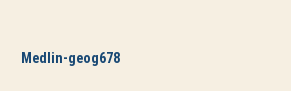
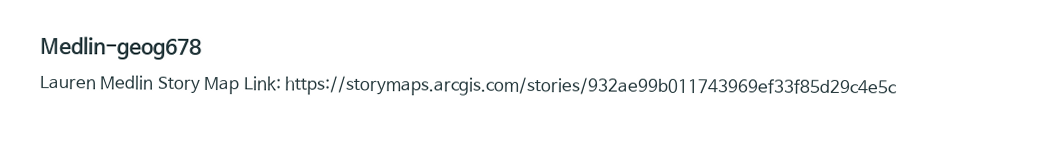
+ Lauren Medlin Story Map Link: https://storymaps.arcgis.com/stories/932ae99b011743969ef33f85d29c4e5c

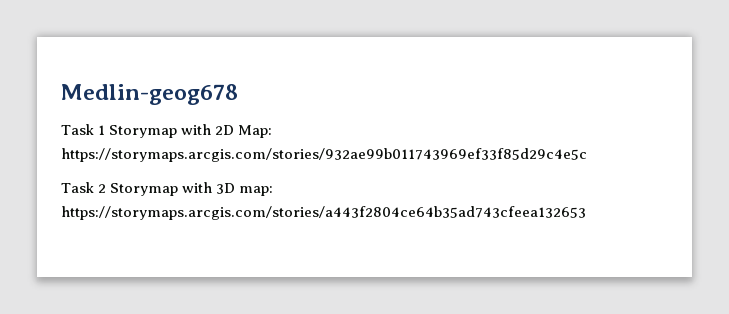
- Lauren Medlin Story Map Link: https://storymaps.arcgis.com/stories/932ae99b011743969ef33f85d29c4e5c
+ Task 1 Storymap with 2D Map: https://storymaps.arcgis.com/stories/932ae99b011743969ef33f85d29c4e5c
+ Task 2 Storymap with 3D map: https://storymaps.arcgis.com/stories/a443f2804ce64b35ad743cfeea132653

